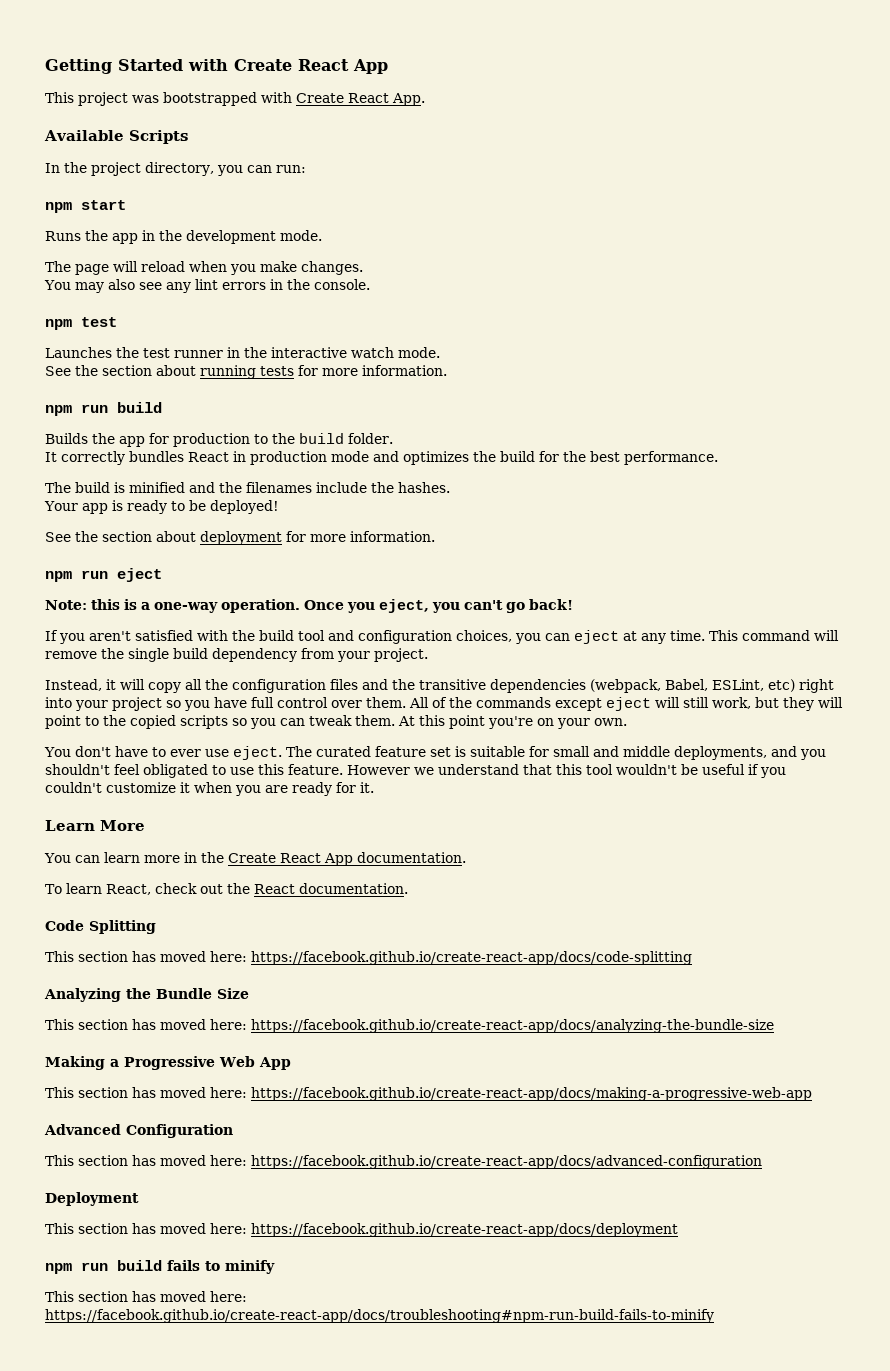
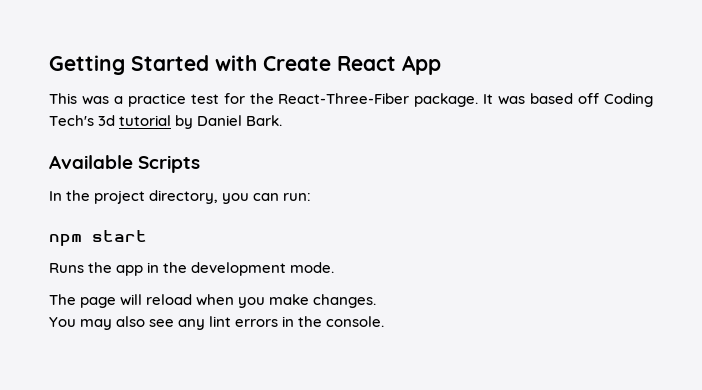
- This project was bootstrapped with Create React App.
+ This was a practice test for the React-Three-Fiber package. It was based off Coding Tech's 3d tutorial by Daniel Bark.
- npm test
- Launches the test runner in the interactive watch mode.
- See the section about running tests for more information.
- npm run build
- Builds the app for production to the build folder.
- It correctly bundles React in production mode and optimizes the build for the best performance.
- The build is minified and the filenames include the hashes.
- Your app is ready to be deployed!
- See the section about deployment for more information.
- npm run eject
- Note: this is a one-way operation. Once you eject, you can't go back!
- If you aren't satisfied with the build tool and configuration choices, you can eject at any time. This command will remove the single build dependency from your project.
- Instead, it will copy all the configuration files and the transitive dependencies (webpack, Babel, ESLint, etc) right into your project so you have full control over them. All of the commands except eject will still work, but they will point to the copied scripts so you can tweak them. At this point you're on your own.
- You don't have to ever use eject. The curated feature set is suitable for small and middle deployments, and you shouldn't feel obligated to use this feature. However we understand that this tool wouldn't be useful if you couldn't customize it when you are ready for it.
- Learn More
- You can learn more in the Create React App documentation.
- To learn React, check out the React documentation.
- Code Splitting
- This section has moved here: https://facebook.github.io/create-react-app/docs/code-splitting
- Analyzing the Bundle Size
- This section has moved here: https://facebook.github.io/create-react-app/docs/analyzing-the-bundle-size
- Making a Progressive Web App
- This section has moved here: https://facebook.github.io/create-react-app/docs/making-a-progressive-web-app
- Advanced Configuration
- This section has moved here: https://facebook.github.io/create-react-app/docs/advanced-configuration
- Deployment
- This section has moved here: https://facebook.github.io/create-react-app/docs/deployment
- npm run build fails to minify
- This section has moved here: https://facebook.github.io/create-react-app/docs/troubleshooting#npm-run-build-fails-to-minify

